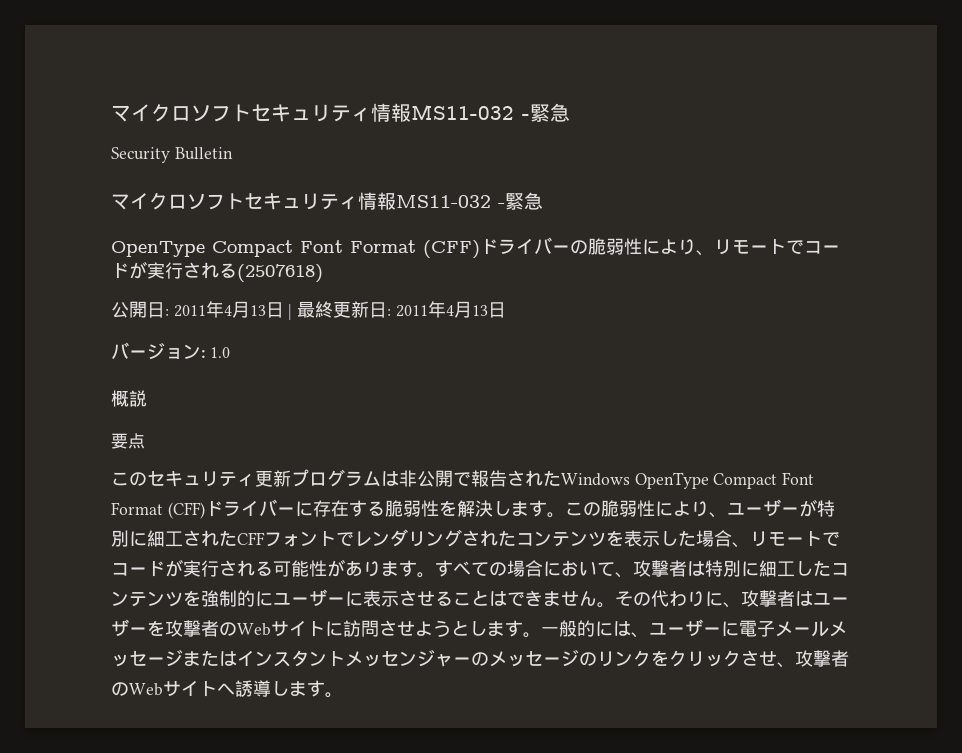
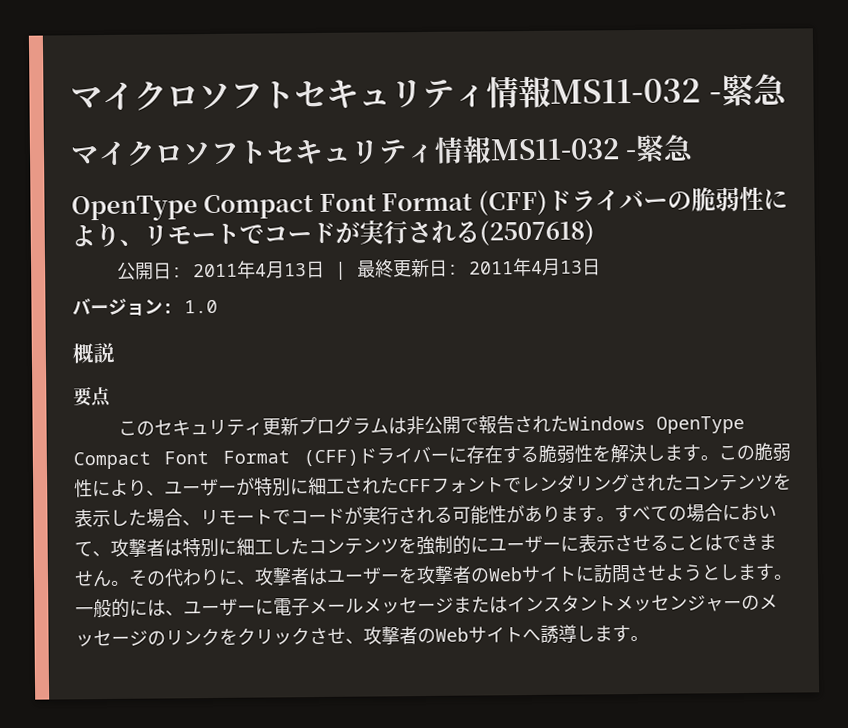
- Security Bulletin

